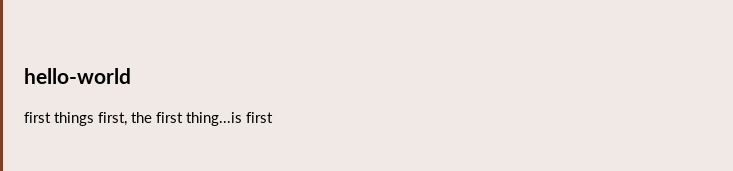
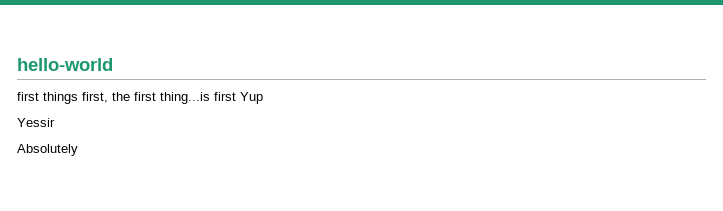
- first things first, the first thing...is first
+ first things first, the first thing...is first Yup
+ Yessir
+ Absolutely

